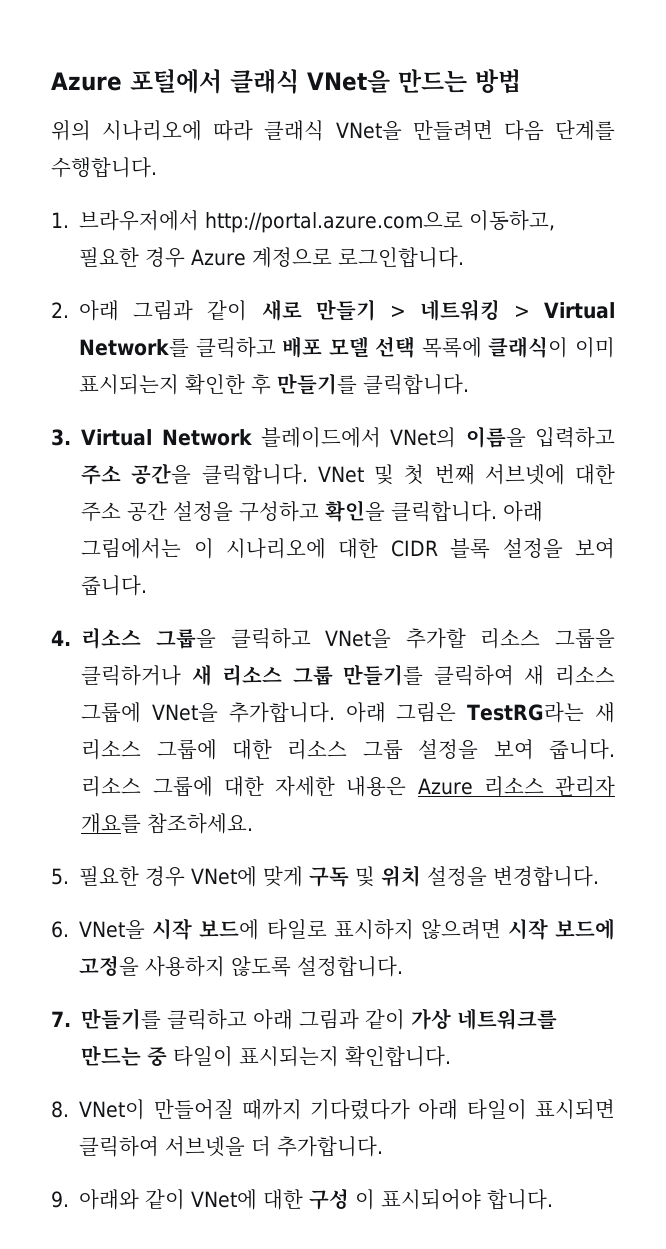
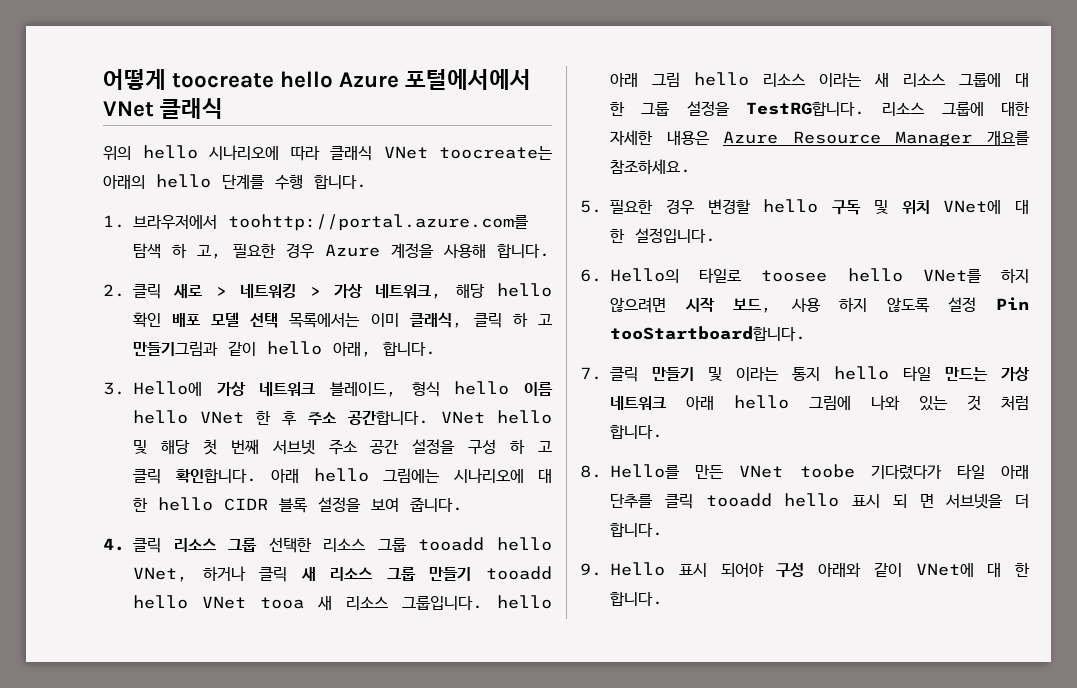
- Azure 포털에서 클래식 VNet을 만드는 방법
+ 어떻게 toocreate hello Azure 포털에서에서 VNet 클래식
- 위의 시나리오에 따라 클래식 VNet을 만들려면 다음 단계를 수행합니다.
- 1. 브라우저에서 http://portal.azure.com으로 이동하고, 필요한 경우 Azure 계정으로 로그인합니다.
- 2. 아래 그림과 같이 새로 만들기 > 네트워킹 > Virtual Network를 클릭하고 배포 모델 선택 목록에 클래식이 이미 표시되는지 확인한 후 만들기를 클릭합니다.
- 3. Virtual Network 블레이드에서 VNet의 이름을 입력하고 주소 공간을 클릭합니다. VNet 및 첫 번째 서브넷에 대한 주소 공간 설정을 구성하고 확인을 클릭합니다. 아래 그림에서는 이 시나리오에 대한 CIDR 블록 설정을 보여 줍니다.
+ 위의 hello 시나리오에 따라 클래식 VNet toocreate는 아래의 hello 단계를 수행 합니다.
+ 1. 브라우저에서 toohttp://portal.azure.com를 탐색 하 고, 필요한 경우 Azure 계정을 사용해 합니다.
+ 2. 클릭 새로 > 네트워킹 > 가상 네트워크, 해당 hello 확인 배포 모델 선택 목록에서는 이미 클래식, 클릭 하 고 만들기그림과 같이 hello 아래, 합니다.
+ 3. Hello에 가상 네트워크 블레이드, 형식 hello 이름 hello VNet 한 후 주소 공간합니다. VNet hello 및 해당 첫 번째 서브넷 주소 공간 설정을 구성 하 고 클릭 확인합니다. 아래 hello 그림에는 시나리오에 대 한 hello CIDR 블록 설정을 보여 줍니다.
- 4. 리소스 그룹을 클릭하고 VNet을 추가할 리소스 그룹을 클릭하거나 새 리소스 그룹 만들기를 클릭하여 새 리소스 그룹에 VNet을 추가합니다. 아래 그림은 TestRG라는 새 리소스 그룹에 대한 리소스 그룹 설정을 보여 줍니다.
+ 4. 클릭 리소스 그룹 선택한 리소스 그룹 tooadd hello VNet, 하거나 클릭 새 리소스 그룹 만들기 tooadd hello VNet tooa 새 리소스 그룹입니다. hello 아래 그림 hello 리소스 이라는 새 리소스 그룹에 대 한 그룹 설정을 TestRG합니다.
- 리소스 그룹에 대한 자세한 내용은 Azure 리소스 관리자 개요를 참조하세요.
+ 리소스 그룹에 대한 자세한 내용은 Azure Resource Manager 개요를 참조하세요.
- 5. 필요한 경우 VNet에 맞게 구독 및 위치 설정을 변경합니다.
- 6. VNet을 시작 보드에 타일로 표시하지 않으려면 시작 보드에 고정을 사용하지 않도록 설정합니다.
- 7. 만들기를 클릭하고 아래 그림과 같이 가상 네트워크를 만드는 중 타일이 표시되는지 확인합니다.
- 8. VNet이 만들어질 때까지 기다렸다가 아래 타일이 표시되면 클릭하여 서브넷을 더 추가합니다.
+ 5. 필요한 경우 변경할 hello 구독 및 위치 VNet에 대 한 설정입니다.
+ 6. Hello의 타일로 toosee hello VNet를 하지 않으려면 시작 보드, 사용 하지 않도록 설정 Pin tooStartboard합니다.
+ 7. 클릭 만들기 및 이라는 통지 hello 타일 만드는 가상 네트워크 아래 hello 그림에 나와 있는 것 처럼 합니다.
+ 8. Hello를 만든 VNet toobe 기다렸다가 타일 아래 단추를 클릭 tooadd hello 표시 되 면 서브넷을 더 합니다.
- 9. 아래와 같이 VNet에 대한 구성 이 표시되어야 합니다.
+ 9. Hello 표시 되어야 구성 아래와 같이 VNet에 대 한 합니다.

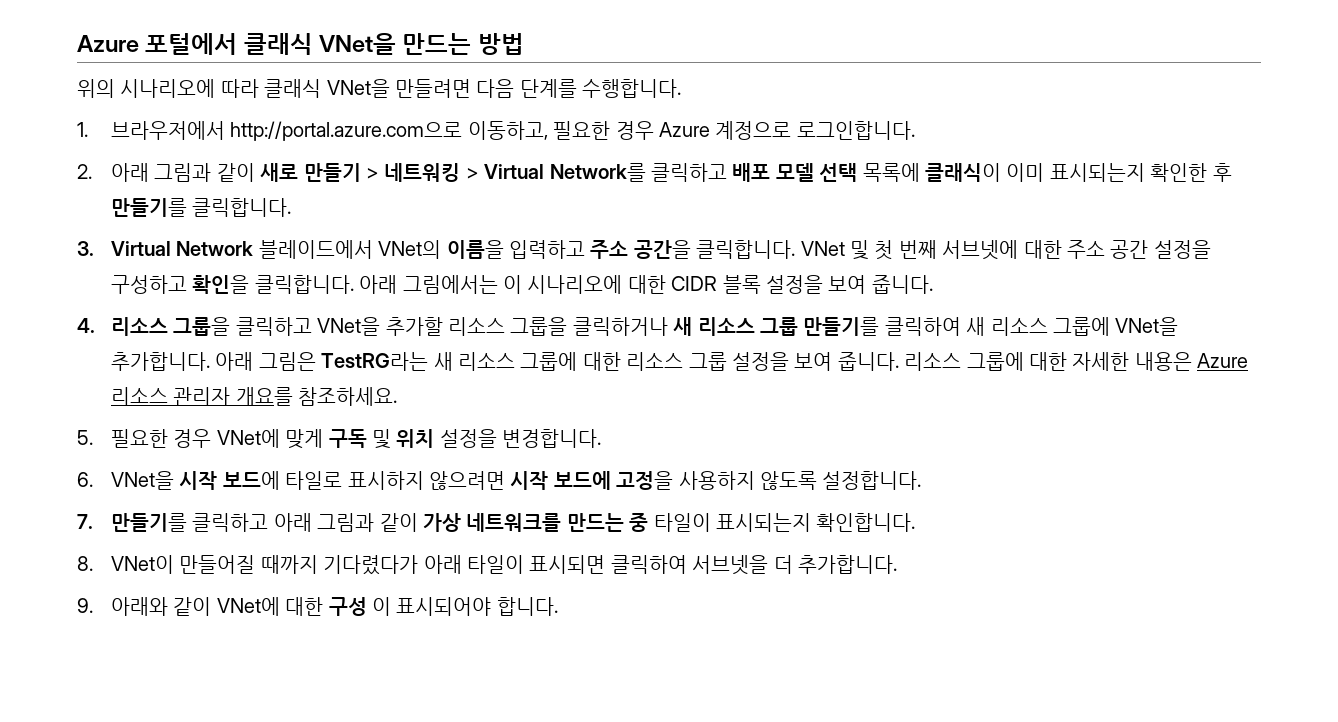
- 어떻게 toocreate hello Azure 포털에서에서 VNet 클래식
+ Azure 포털에서 클래식 VNet을 만드는 방법
- 위의 hello 시나리오에 따라 클래식 VNet toocreate는 아래의 hello 단계를 수행 합니다.
- 1. 브라우저에서 toohttp://portal.azure.com를 탐색 하 고, 필요한 경우 Azure 계정을 사용해 합니다.
- 2. 클릭 새로 > 네트워킹 > 가상 네트워크, 해당 hello 확인 배포 모델 선택 목록에서는 이미 클래식, 클릭 하 고 만들기그림과 같이 hello 아래, 합니다.
- 3. Hello에 가상 네트워크 블레이드, 형식 hello 이름 hello VNet 한 후 주소 공간합니다. VNet hello 및 해당 첫 번째 서브넷 주소 공간 설정을 구성 하 고 클릭 확인합니다. 아래 hello 그림에는 시나리오에 대 한 hello CIDR 블록 설정을 보여 줍니다.
+ 위의 시나리오에 따라 클래식 VNet을 만들려면 다음 단계를 수행합니다.
+ 1. 브라우저에서 http://portal.azure.com으로 이동하고, 필요한 경우 Azure 계정으로 로그인합니다.
+ 2. 아래 그림과 같이 새로 만들기 > 네트워킹 > Virtual Network를 클릭하고 배포 모델 선택 목록에 클래식이 이미 표시되는지 확인한 후 만들기를 클릭합니다.
+ 3. Virtual Network 블레이드에서 VNet의 이름을 입력하고 주소 공간을 클릭합니다. VNet 및 첫 번째 서브넷에 대한 주소 공간 설정을 구성하고 확인을 클릭합니다. 아래 그림에서는 이 시나리오에 대한 CIDR 블록 설정을 보여 줍니다.
- 4. 클릭 리소스 그룹 선택한 리소스 그룹 tooadd hello VNet, 하거나 클릭 새 리소스 그룹 만들기 tooadd hello VNet tooa 새 리소스 그룹입니다. hello 아래 그림 hello 리소스 이라는 새 리소스 그룹에 대 한 그룹 설정을 TestRG합니다.
+ 4. 리소스 그룹을 클릭하고 VNet을 추가할 리소스 그룹을 클릭하거나 새 리소스 그룹 만들기를 클릭하여 새 리소스 그룹에 VNet을 추가합니다. 아래 그림은 TestRG라는 새 리소스 그룹에 대한 리소스 그룹 설정을 보여 줍니다.
- 리소스 그룹에 대한 자세한 내용은 Azure Resource Manager 개요를 참조하세요.
+ 리소스 그룹에 대한 자세한 내용은 Azure 리소스 관리자 개요를 참조하세요.
- 5. 필요한 경우 변경할 hello 구독 및 위치 VNet에 대 한 설정입니다.
- 6. Hello의 타일로 toosee hello VNet를 하지 않으려면 시작 보드, 사용 하지 않도록 설정 Pin tooStartboard합니다.
- 7. 클릭 만들기 및 이라는 통지 hello 타일 만드는 가상 네트워크 아래 hello 그림에 나와 있는 것 처럼 합니다.
- 8. Hello를 만든 VNet toobe 기다렸다가 타일 아래 단추를 클릭 tooadd hello 표시 되 면 서브넷을 더 합니다.
+ 5. 필요한 경우 VNet에 맞게 구독 및 위치 설정을 변경합니다.
+ 6. VNet을 시작 보드에 타일로 표시하지 않으려면 시작 보드에 고정을 사용하지 않도록 설정합니다.
+ 7. 만들기를 클릭하고 아래 그림과 같이 가상 네트워크를 만드는 중 타일이 표시되는지 확인합니다.
+ 8. VNet이 만들어질 때까지 기다렸다가 아래 타일이 표시되면 클릭하여 서브넷을 더 추가합니다.
- 9. Hello 표시 되어야 구성 아래와 같이 VNet에 대 한 합니다.
+ 9. 아래와 같이 VNet에 대한 구성 이 표시되어야 합니다.

